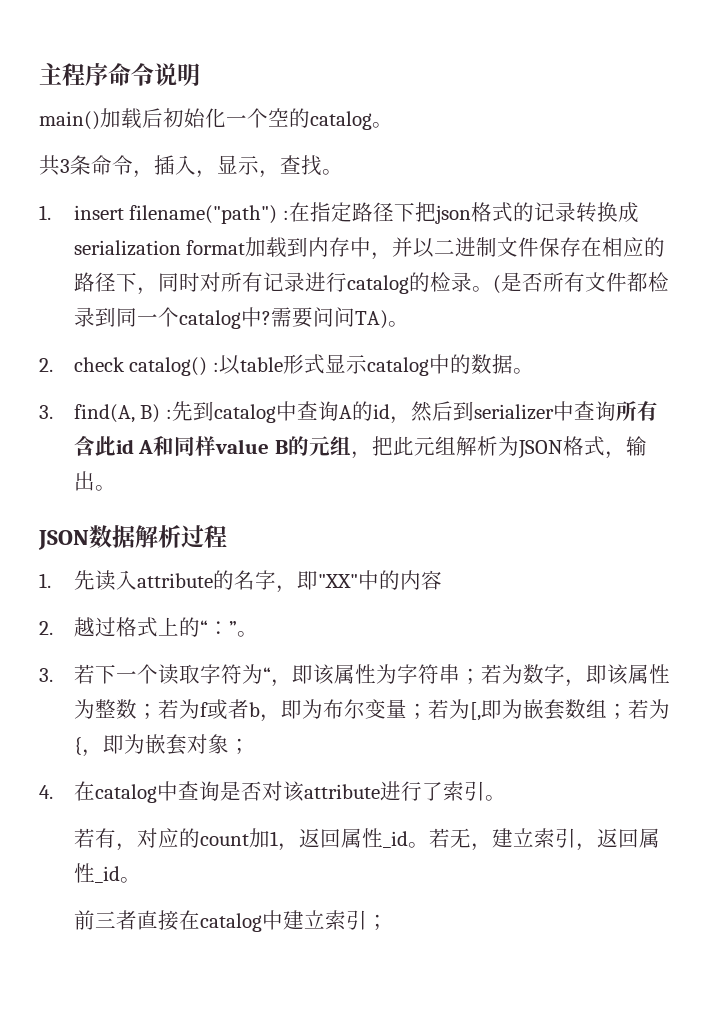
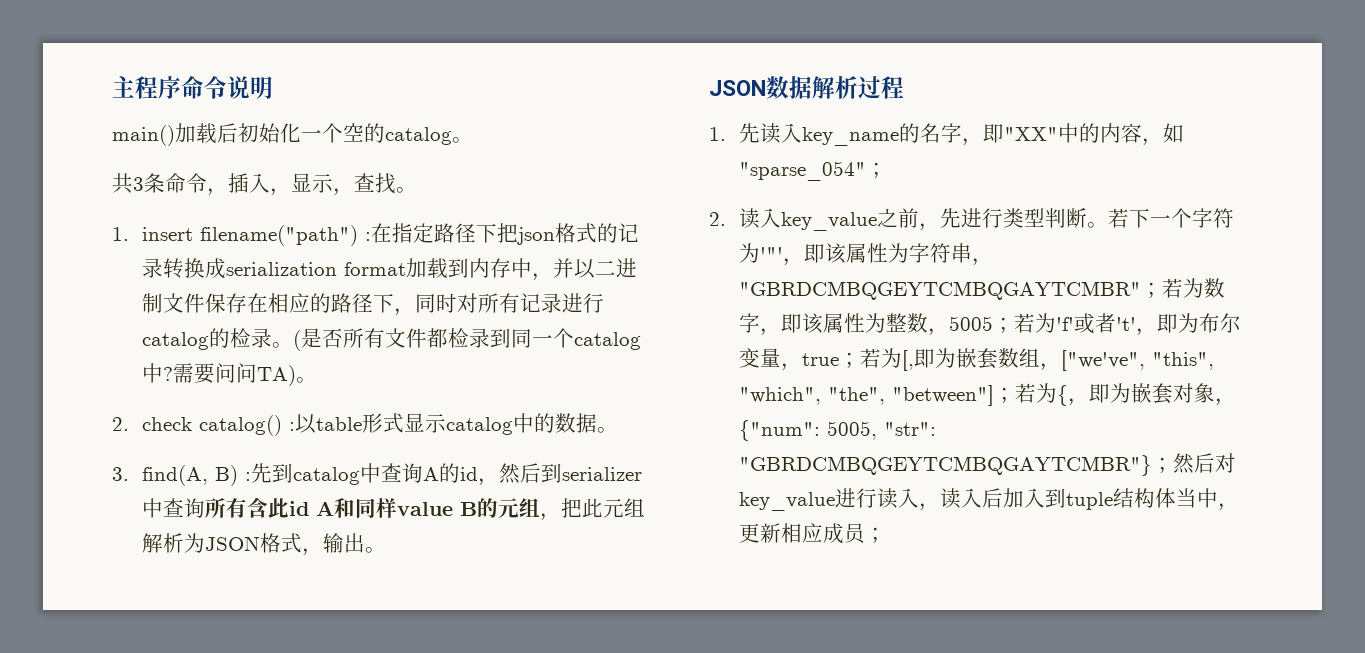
- 1.先读入attribute的名字，即"XX"中的内容
- 2.越过格式上的“：”。
- 3.若下一个读取字符为“，即该属性为字符串；若为数字，即该属性为整数；若为f或者b，即为布尔变量；若为[,即为嵌套数组；若为{，即为嵌套对象；
- 4.在catalog中查询是否对该attribute进行了索引。
- 若有，对应的count加1，返回属性_id。若无，建立索引，返回属性_id。
- 前三者直接在catalog中建立索引；
+ 1.先读入key_name的名字，即"XX"中的内容，如"sparse_054"；
+ 2.读入key_value之前，先进行类型判断。若下一个字符为'"'，即该属性为字符串，"GBRDCMBQGEYTCMBQGAYTCMBR"；若为数字，即该属性为整数，5005；若为'f'或者't'，即为布尔变量，true；若为[,即为嵌套数组，["we've", "this", "which", "the", "between"]；若为{，即为嵌套对象，{"num": 5005, "str": "GBRDCMBQGEYTCMBQGAYTCMBR"}；然后对key_value进行读入，读入后加入到tuple结构体当中，更新相应成员；

